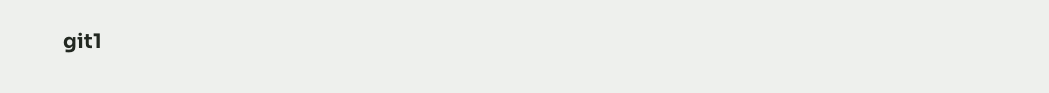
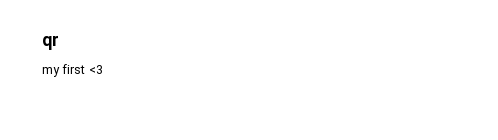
- git1
+ qr
+ my first <3

